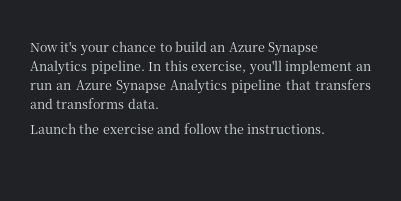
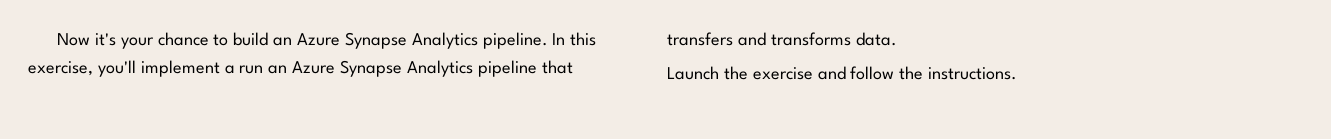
- In this exercise, you'll implement an run an Azure Synapse Analytics pipeline that transfers and transforms data.
+ In this exercise, you'll implement a run an Azure Synapse Analytics pipeline that transfers and transforms data.

